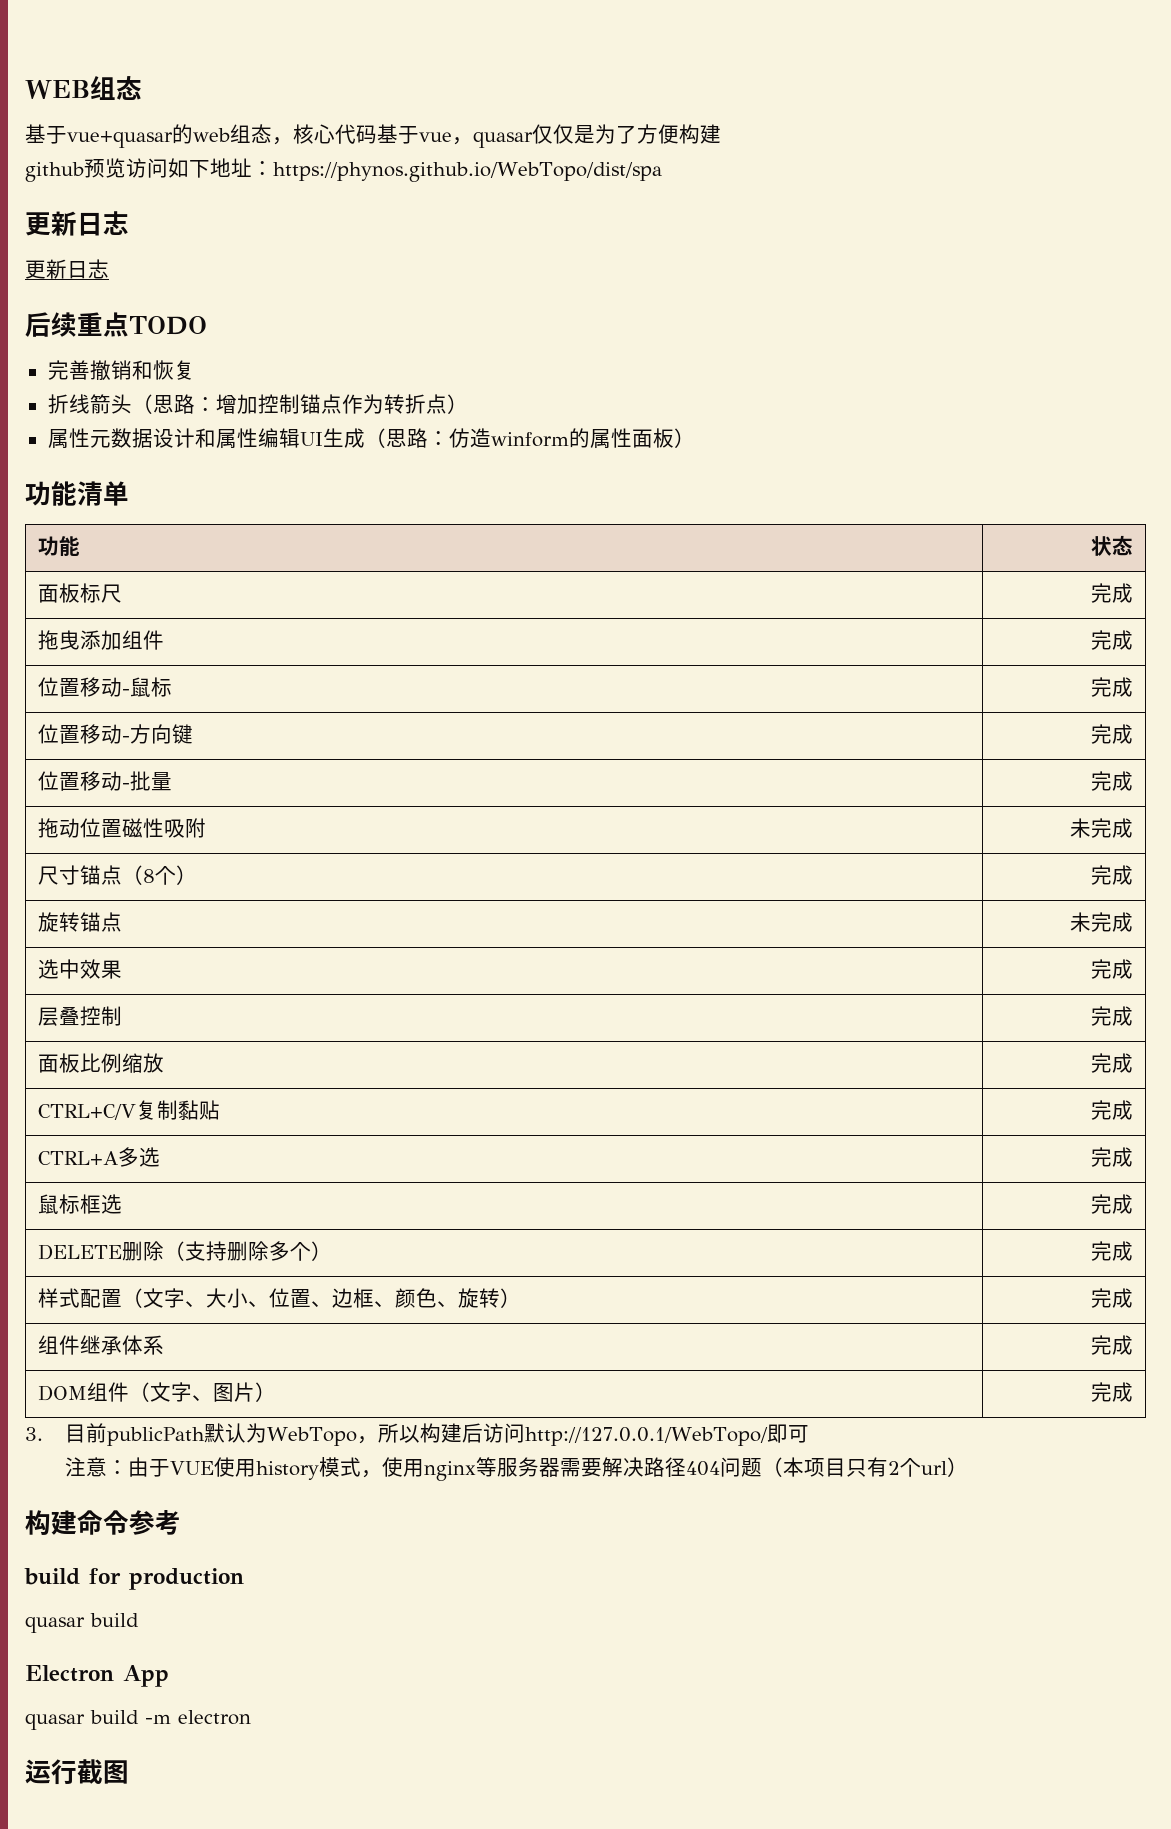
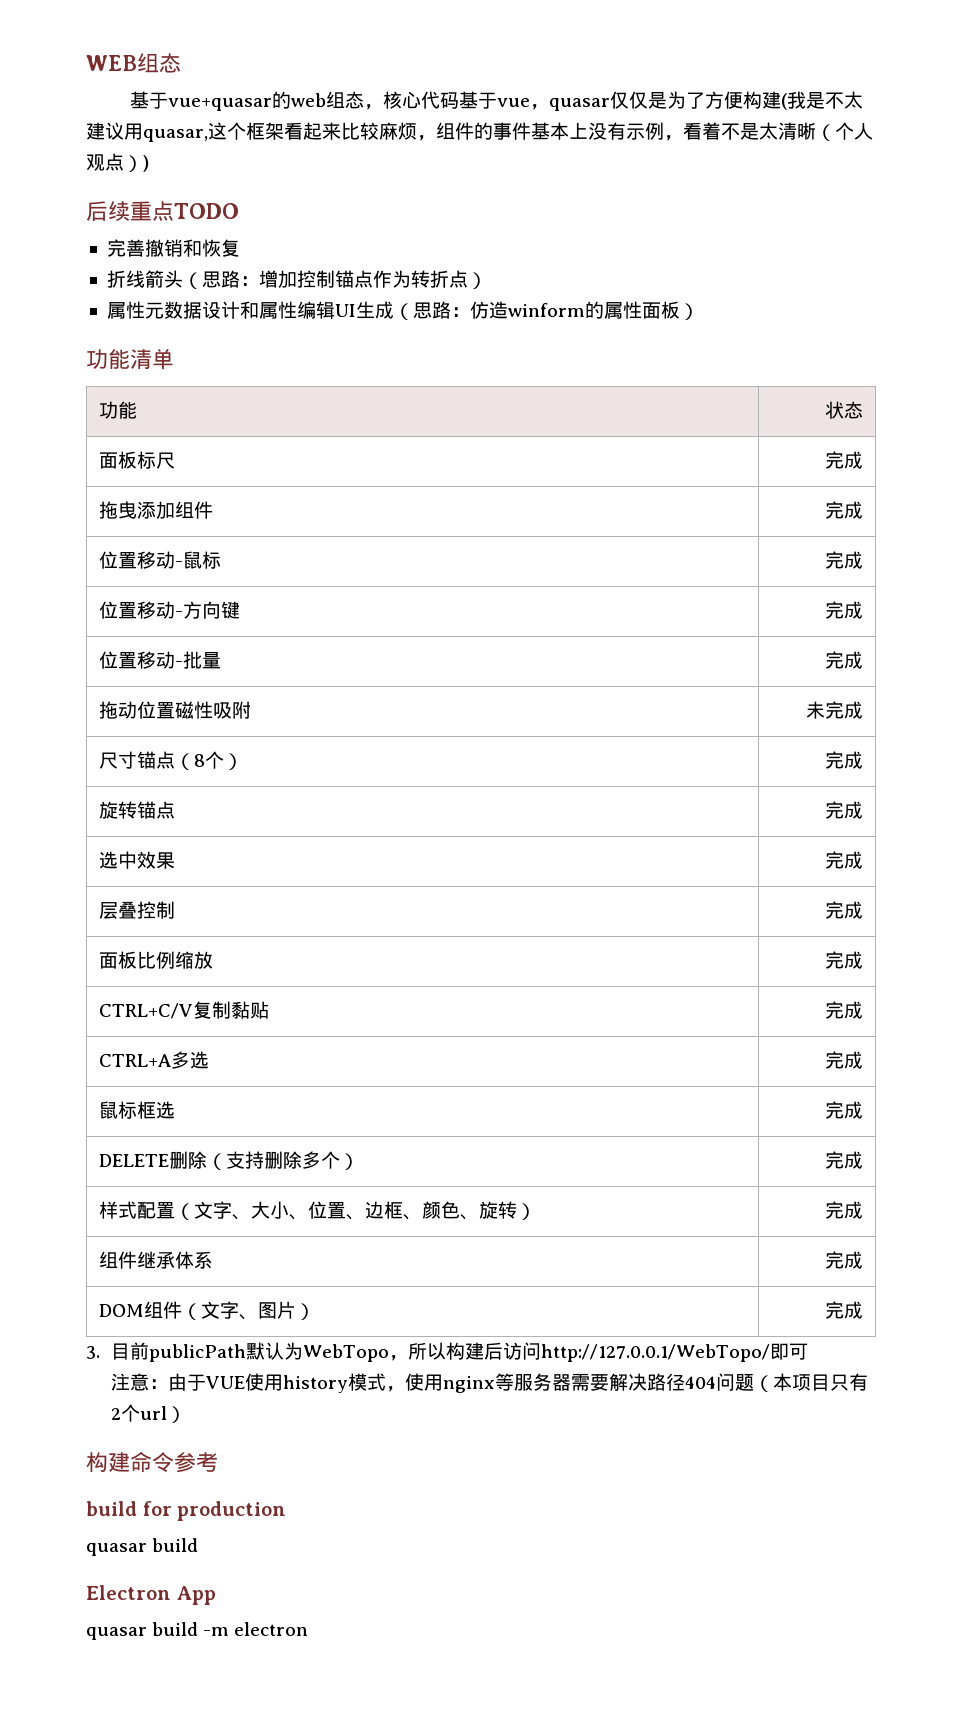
- 基于vue+quasar的web组态，核心代码基于vue，quasar仅仅是为了方便构建
- github预览访问如下地址：https://phynos.github.io/WebTopo/dist/spa
- 更新日志
- 更新日志
+ 基于vue+quasar的web组态，核心代码基于vue，quasar仅仅是为了方便构建(我是不太建议用quasar,这个框架看起来比较麻烦，组件的事件基本上没有示例，看着不是太清晰（个人观点）)
- 旋转锚点 | 未完成
+ 旋转锚点 | 完成
- 运行截图

